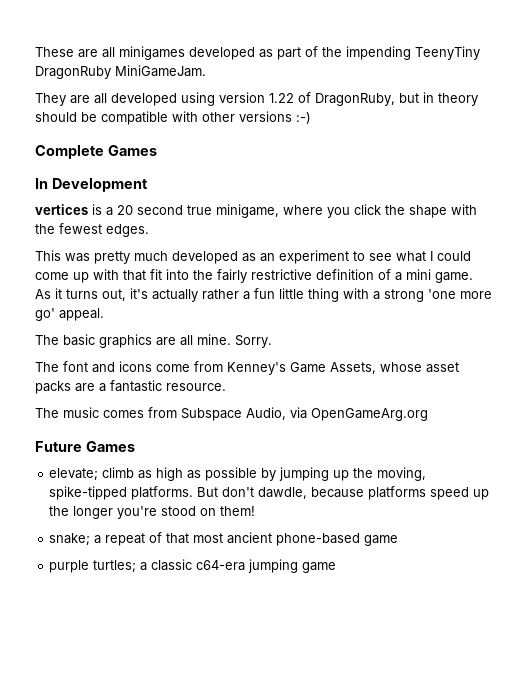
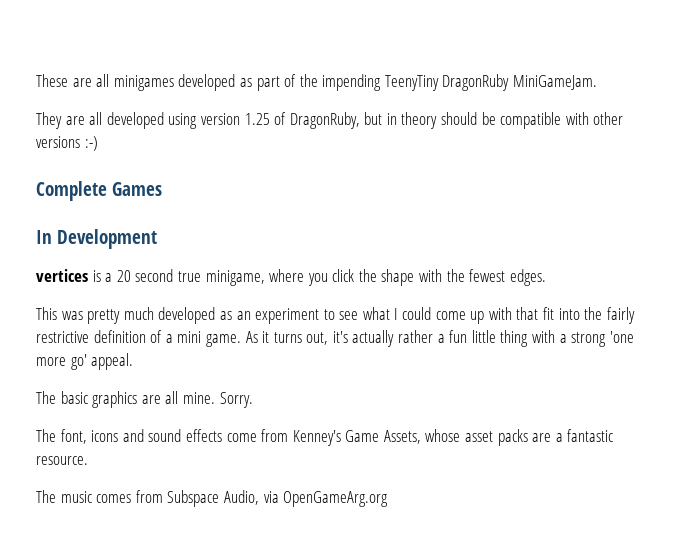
- They are all developed using version 1.22 of DragonRuby, but in theory should be compatible with other versions :-)
+ They are all developed using version 1.25 of DragonRuby, but in theory should be compatible with other versions :-)
- The font and icons come from Kenney's Game Assets, whose asset packs are a fantastic resource.
+ The font, icons and sound effects come from Kenney's Game Assets, whose asset packs are a fantastic resource.
- Future Games
- elevate; climb as high as possible by jumping up the moving, spike-tipped platforms. But don't dawdle, because platforms speed up the longer you're stood on them!
- snake; a repeat of that most ancient phone-based game
- purple turtles; a classic c64-era jumping game

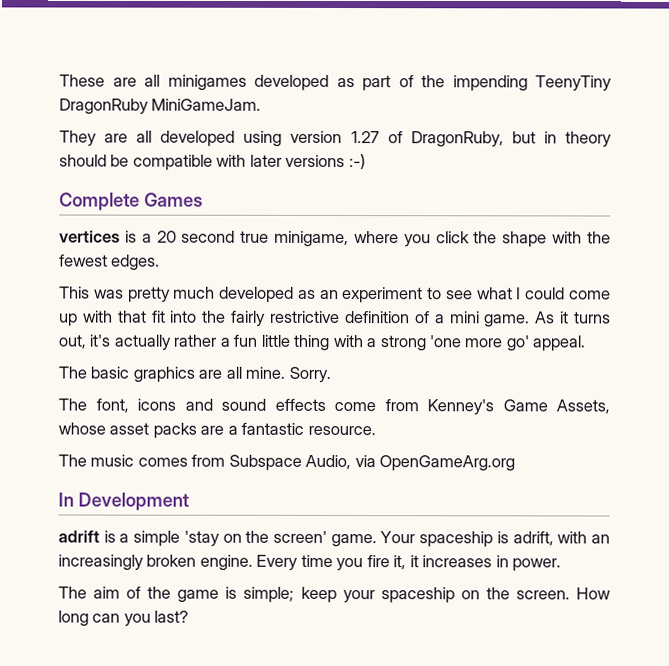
- They are all developed using version 1.25 of DragonRuby, but in theory should be compatible with other versions :-)
+ They are all developed using version 1.27 of DragonRuby, but in theory should be compatible with later versions :-)
- In Development
+ In Development
+ adrift is a simple 'stay on the screen' game. Your spaceship is adrift, with an increasingly broken engine. Every time you fire it, it increases in power.
+ The aim of the game is simple; keep your spaceship on the screen. How long can you last?

